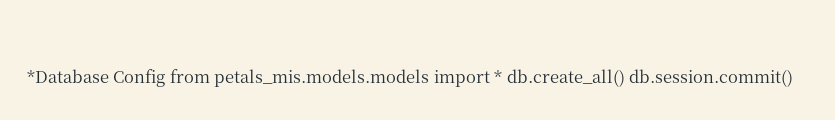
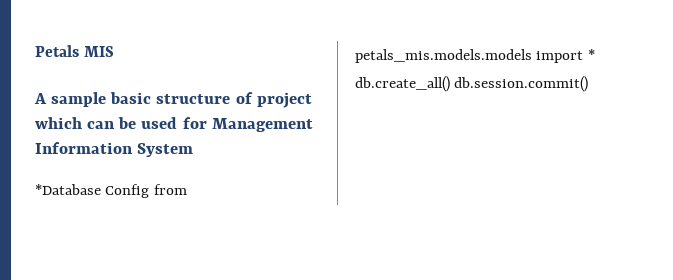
+ Petals MIS
+ A sample basic structure of project which can be used for Management Information System

